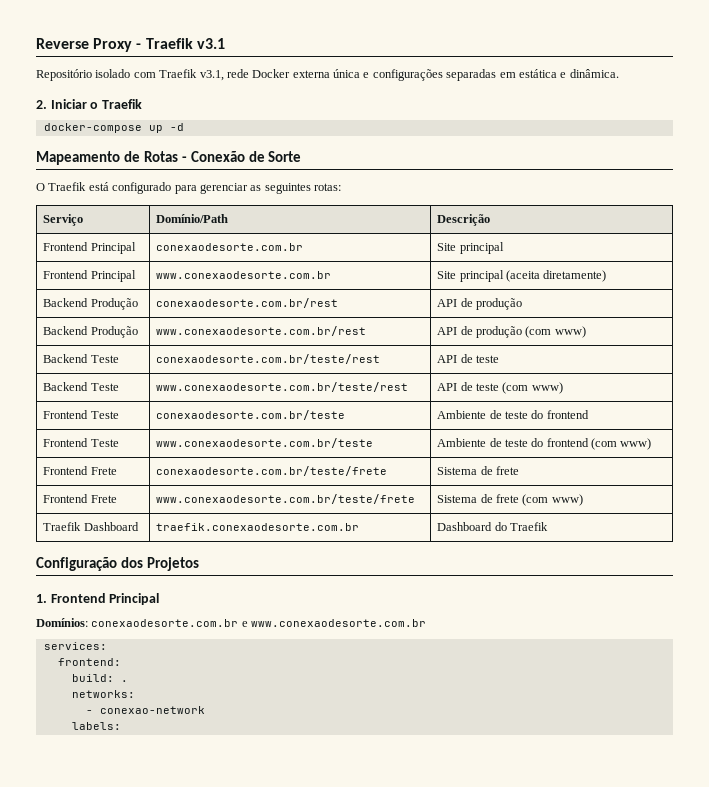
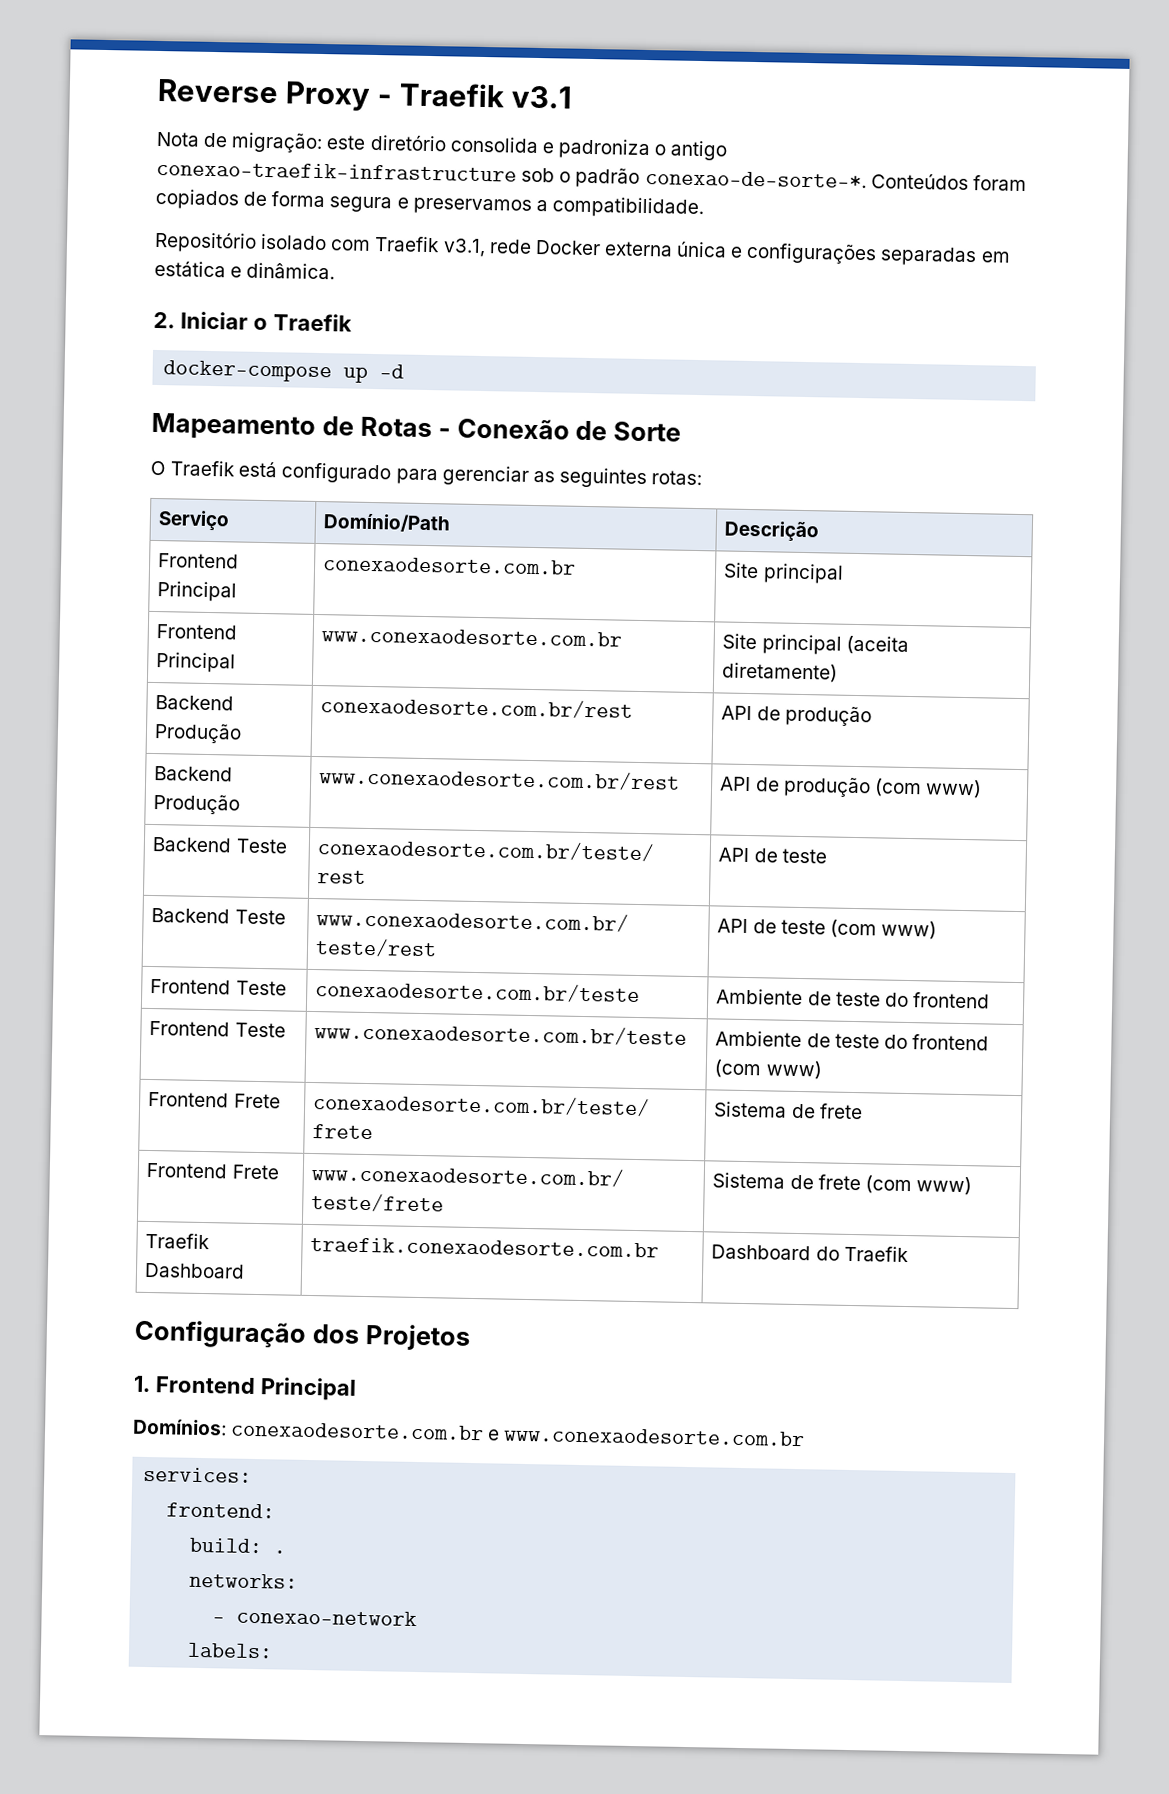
+ Nota de migração: este diretório consolida e padroniza o antigo conexao-traefik-infrastructure sob o padrão conexao-de-sorte-*. Conteúdos foram copiados de forma segura e preservamos a compatibilidade.

